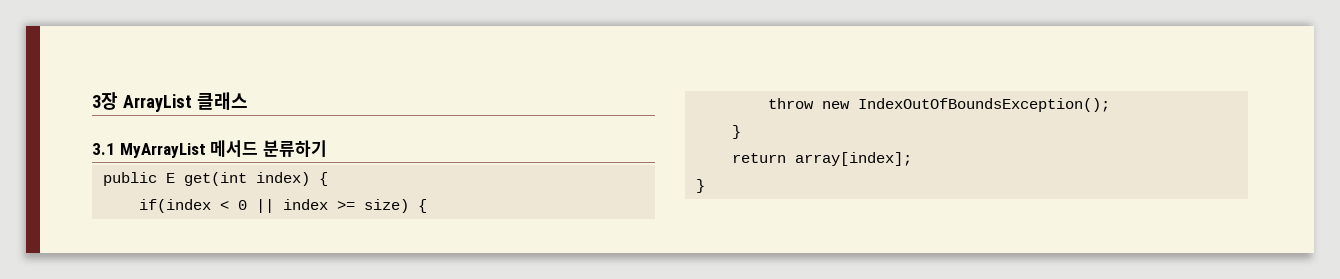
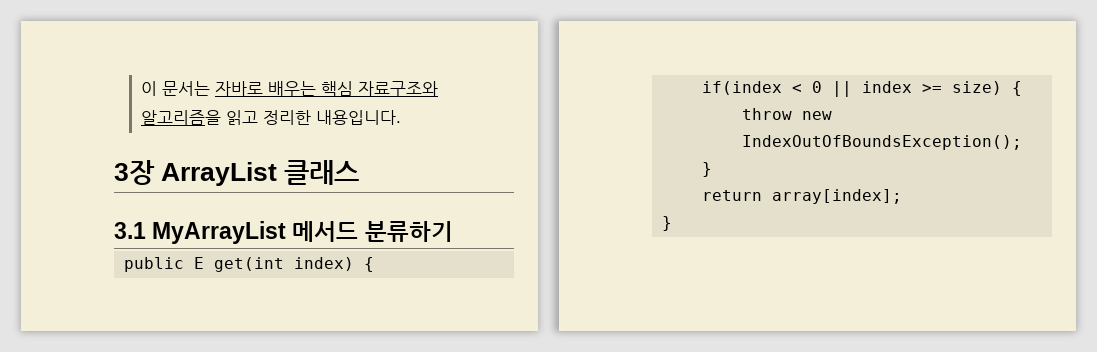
+ 이 문서는 자바로 배우는 핵심 자료구조와 알고리즘을 읽고 정리한 내용입니다.

